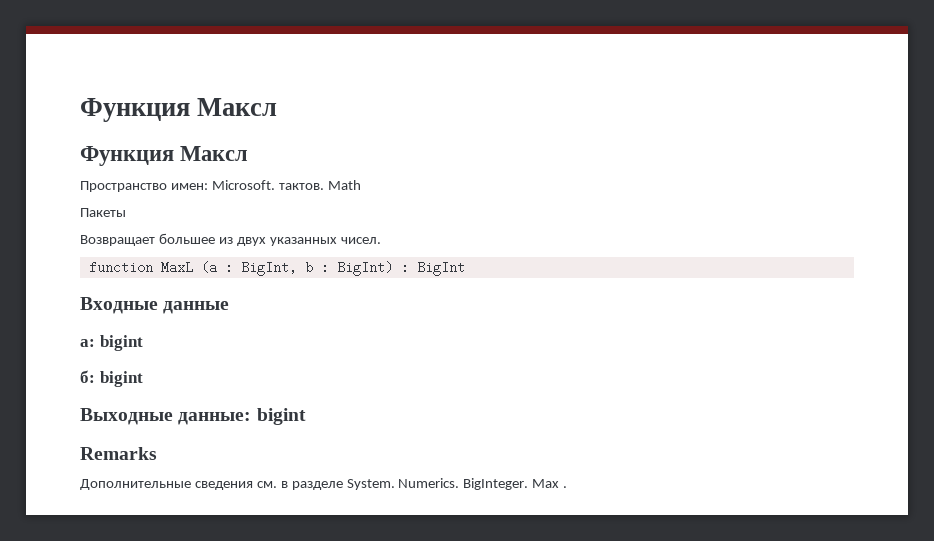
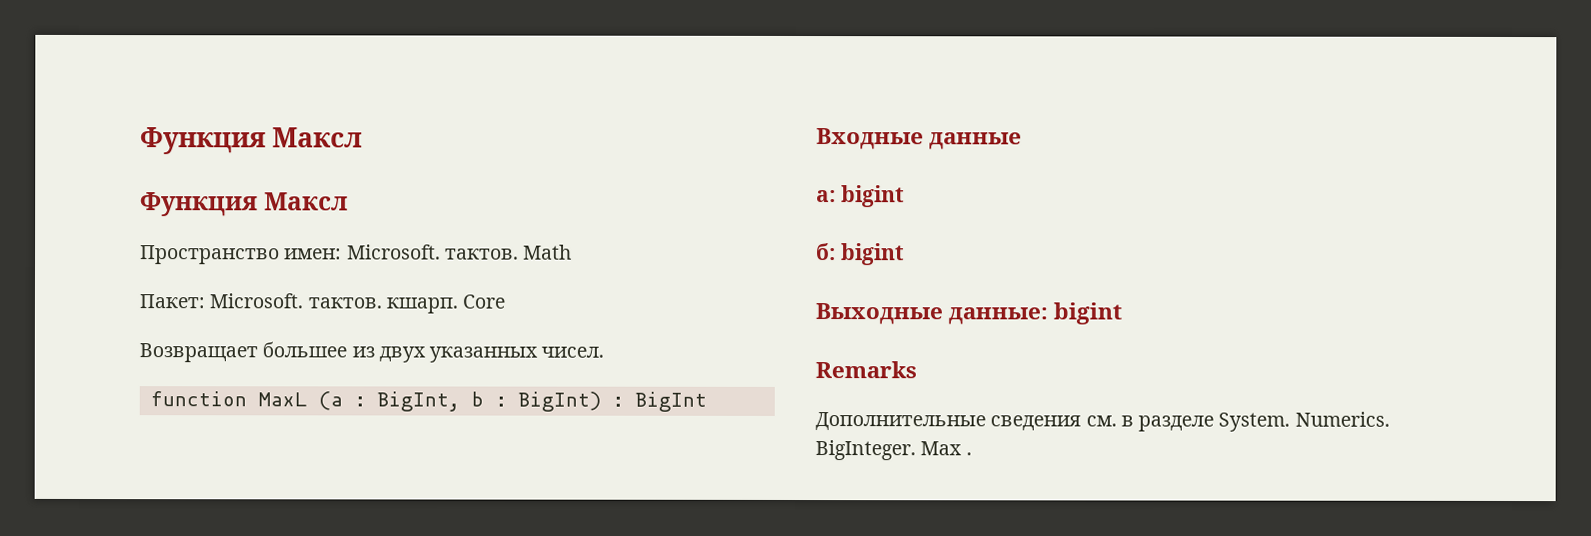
- Пакеты
+ Пакет: Microsoft. тактов. кшарп. Core

